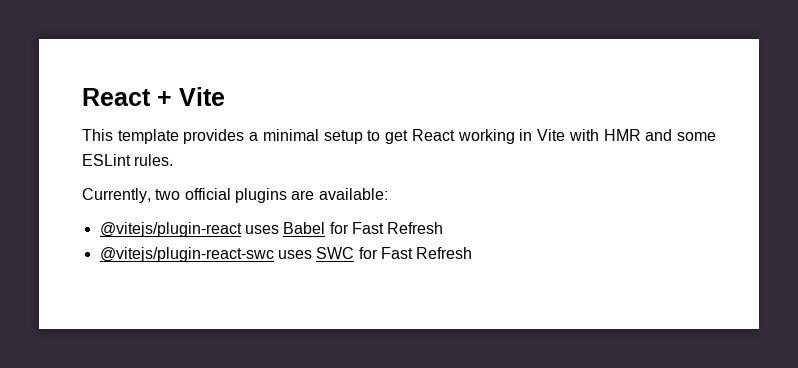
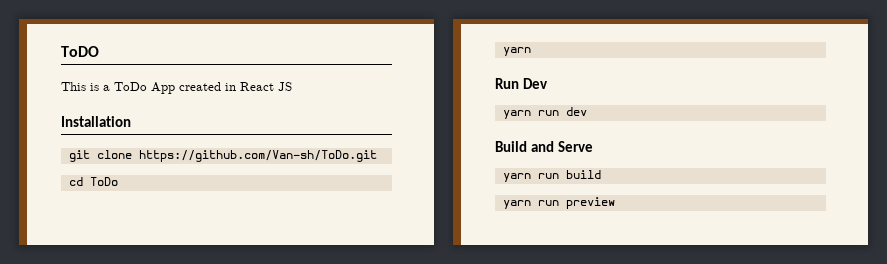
- React + Vite
- This template provides a minimal setup to get React working in Vite with HMR and some ESLint rules.
- Currently, two official plugins are available:
- @vitejs/plugin-react uses Babel for Fast Refresh
- @vitejs/plugin-react-swc uses SWC for Fast Refresh
+ ToDO
+ This is a ToDo App created in React JS
+ Installation
+ git clone https://github.com/Van-sh/ToDo.git
+ cd ToDo
+ yarn
+ Run Dev
+ yarn run dev
+ Build and Serve
+ yarn run build
+ yarn run preview

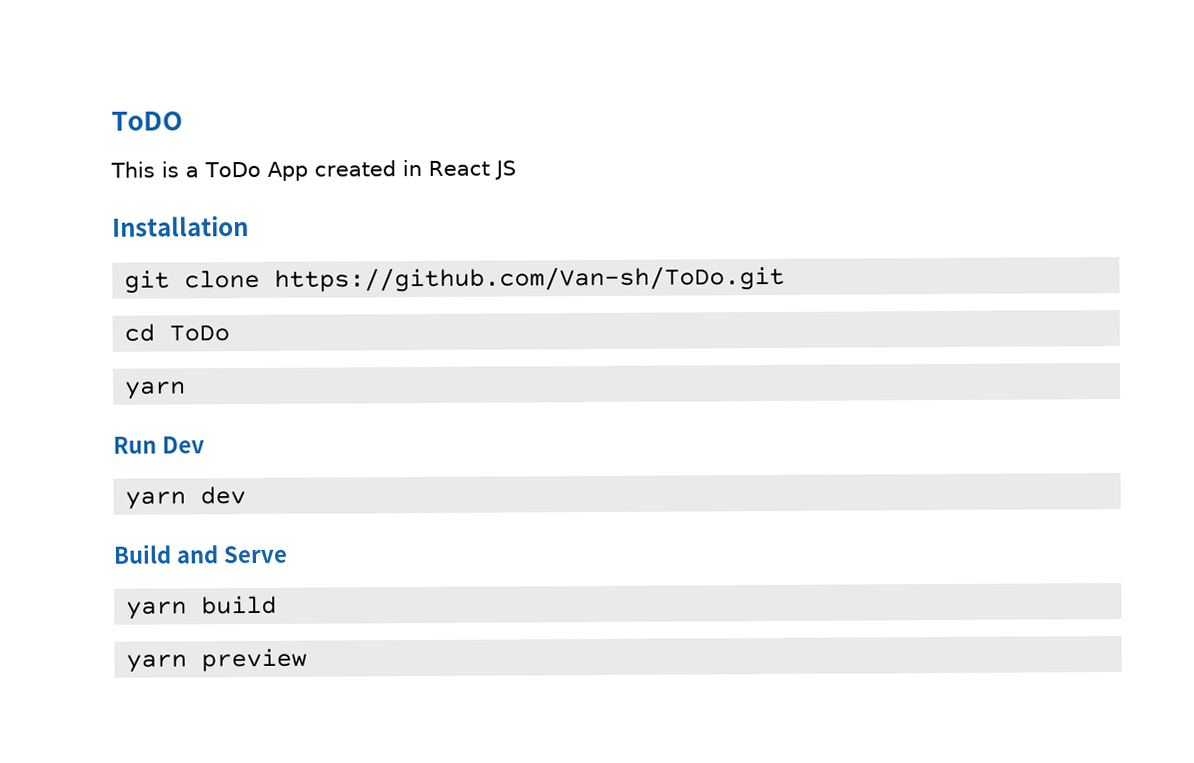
- yarn run dev
+ yarn dev
- yarn run build
+ yarn build
- yarn run preview
+ yarn preview

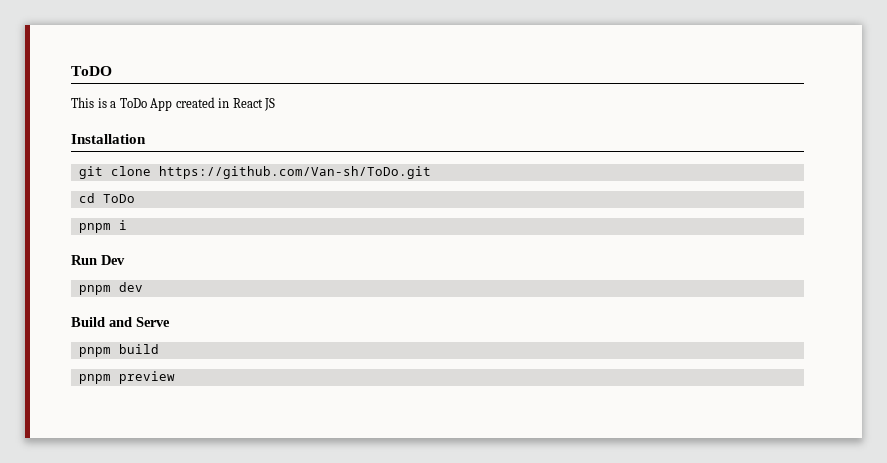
  cd ToDo
- yarn
+ pnpm i
- yarn dev
+ pnpm dev
- yarn build
+ pnpm build
- yarn preview
+ pnpm preview

